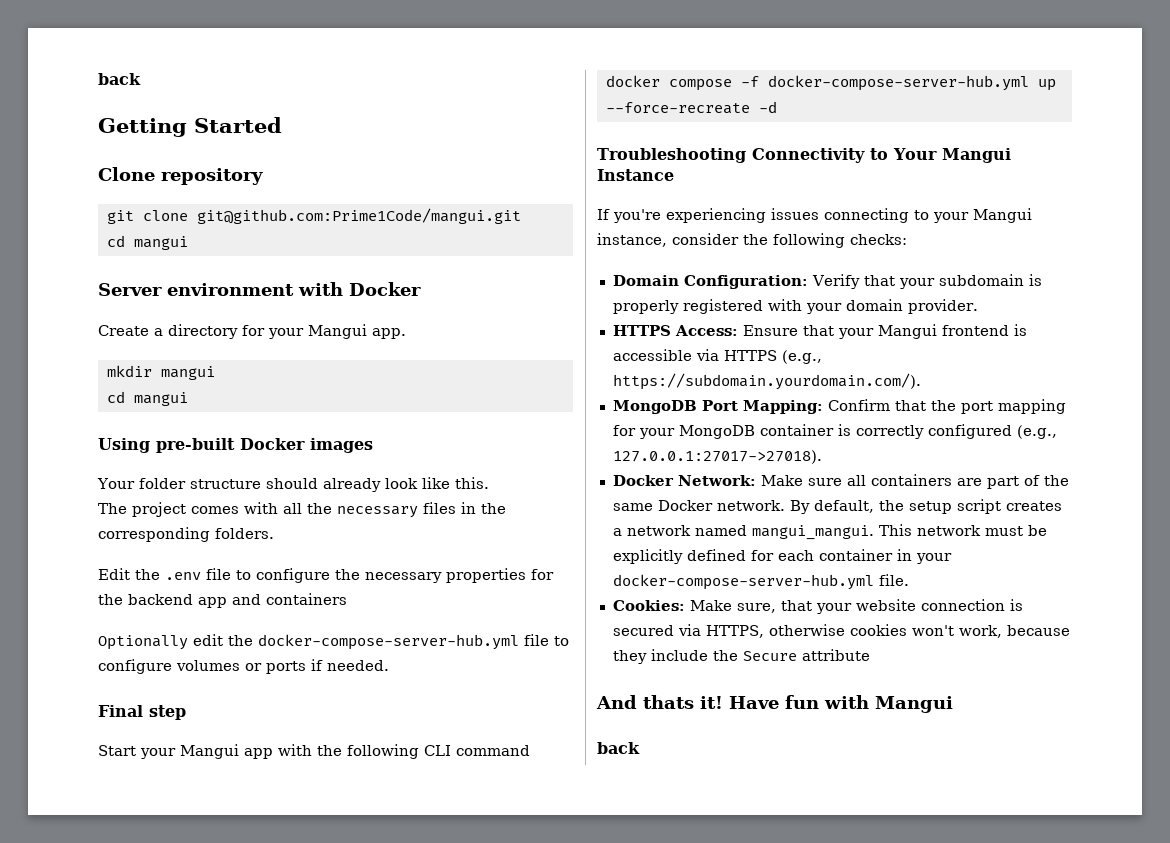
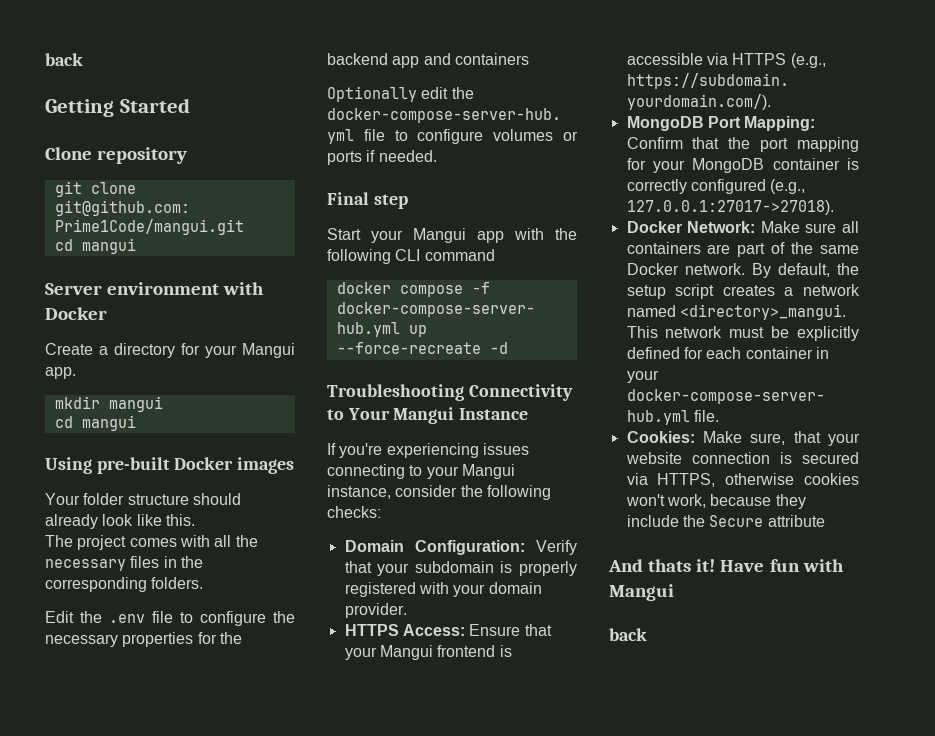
- By default, the setup script creates a network named mangui_mangui.
+ By default, the setup script creates a network named <directory>_mangui.

